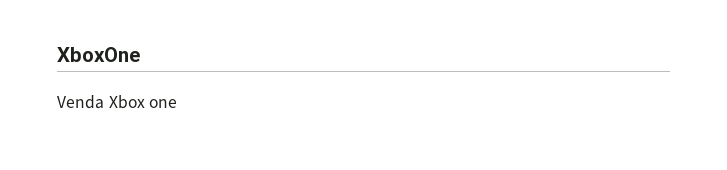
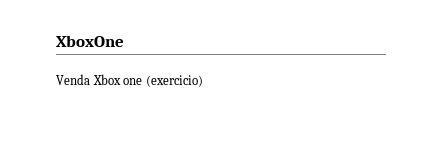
- Venda Xbox one
+ Venda Xbox one (exercicio)

